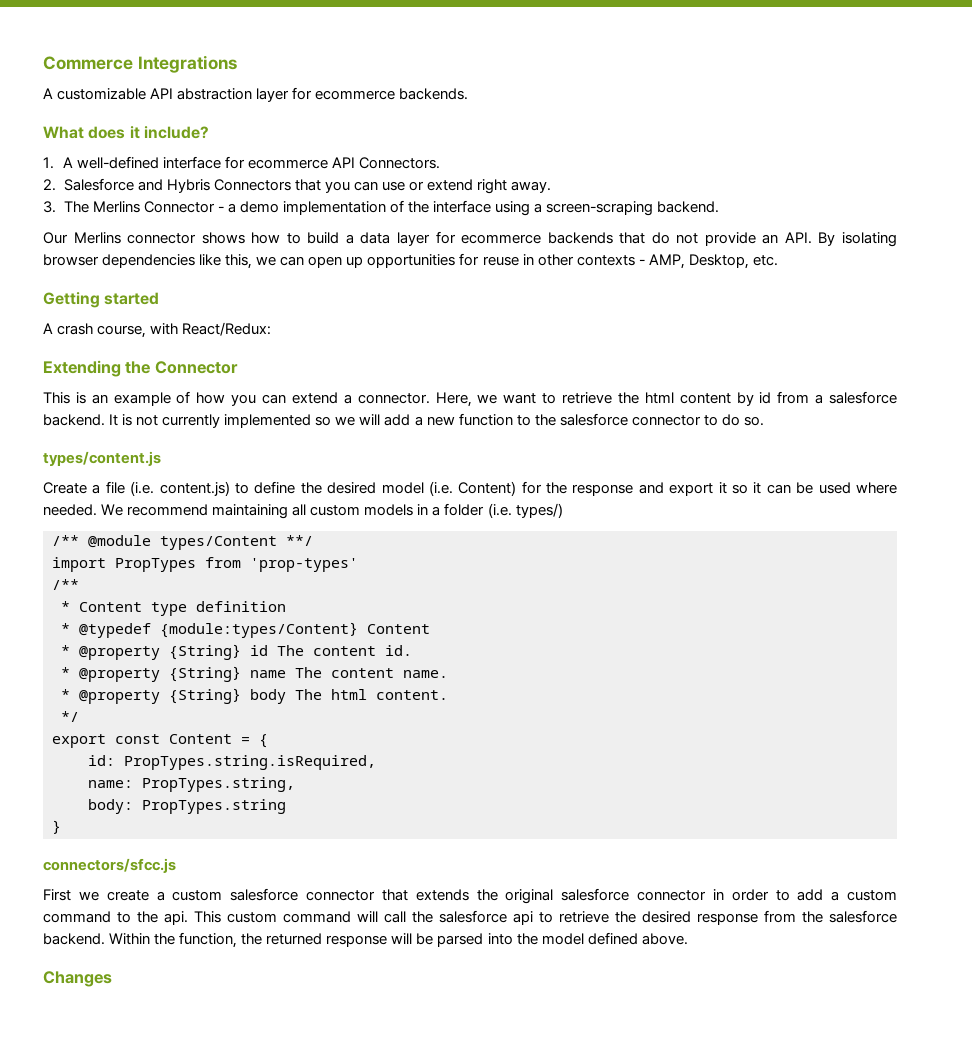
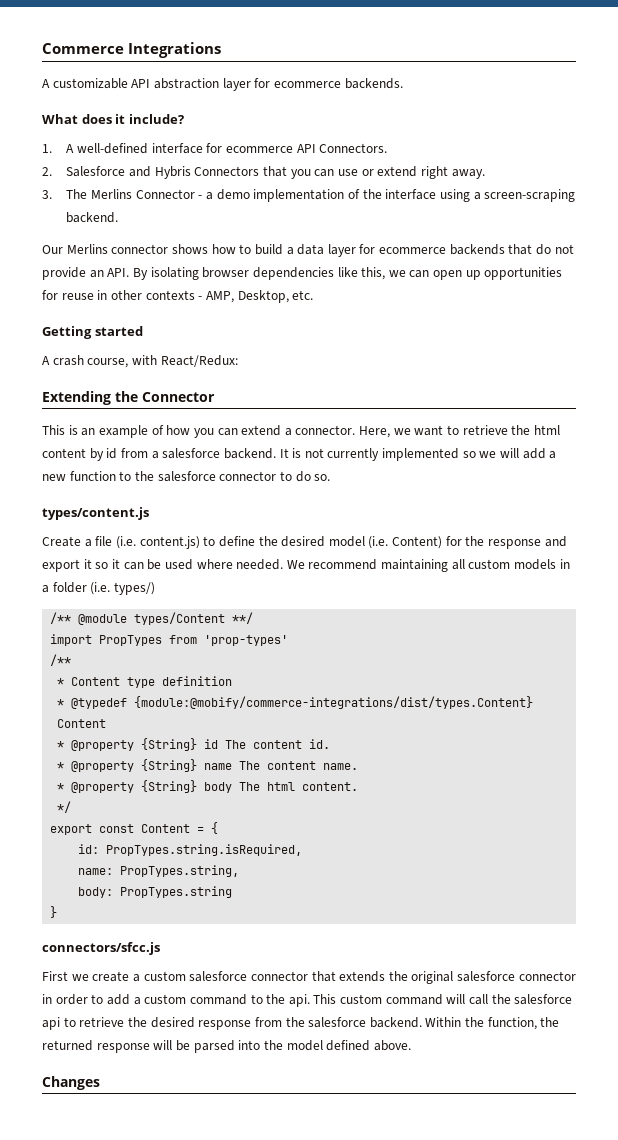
- * @typedef {module:types/Content} Content
+ * @typedef {module:@mobify/commerce-integrations/dist/types.Content} Content

